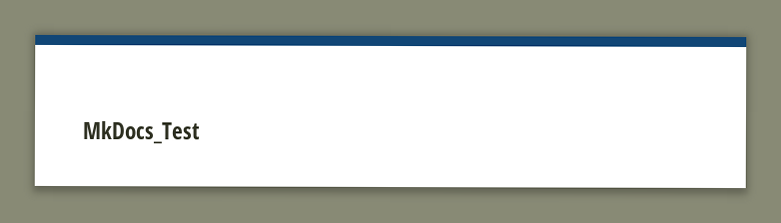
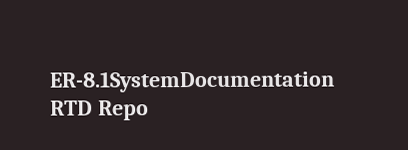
- MkDocs_Test
+ ER-8.1SystemDocumentation RTD Repo

